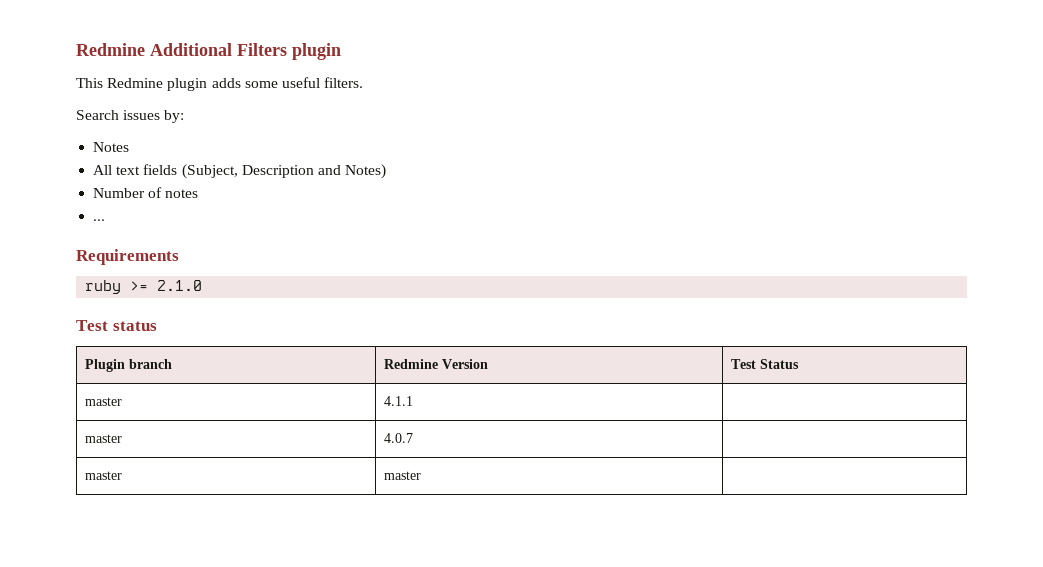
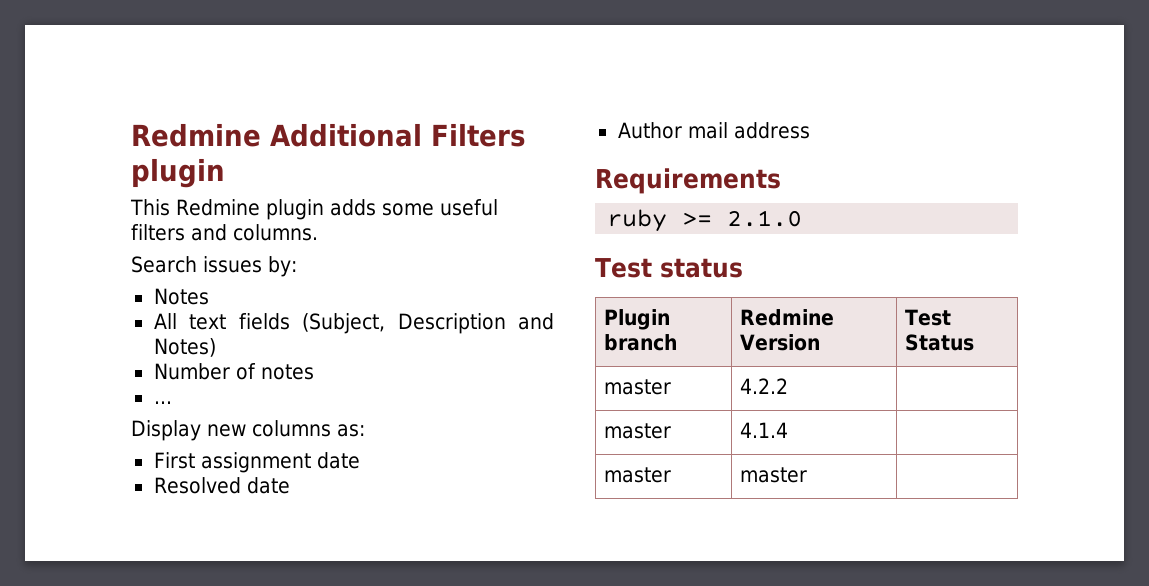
- This Redmine plugin adds some useful filters.
+ This Redmine plugin adds some useful filters and columns.
+ Display new columns as:
+ First assignment date
+ Resolved date
+ Author mail address
- master | 4.1.1 |
- master | 4.0.7 |
+ master | 4.2.2 |
+ master | 4.1.4 |

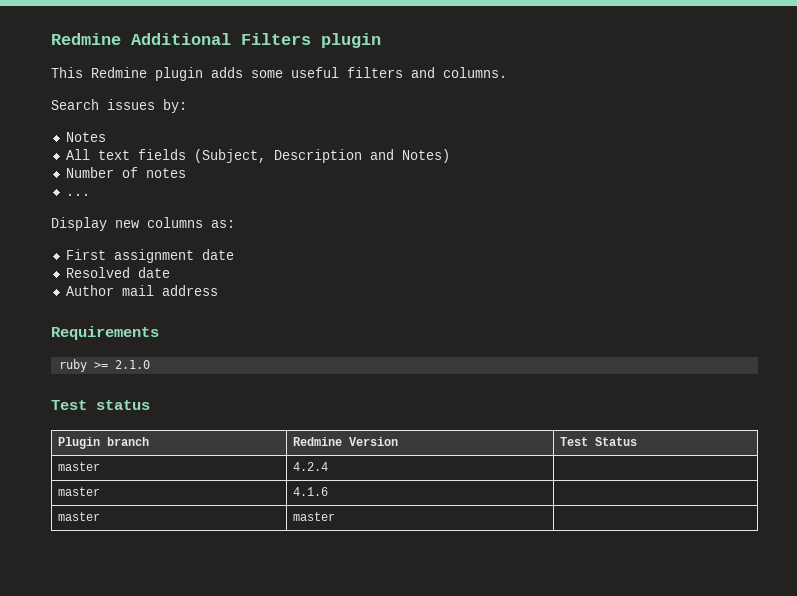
- master | 4.2.2 |
- master | 4.1.4 |
+ master | 4.2.4 |
+ master | 4.1.6 |

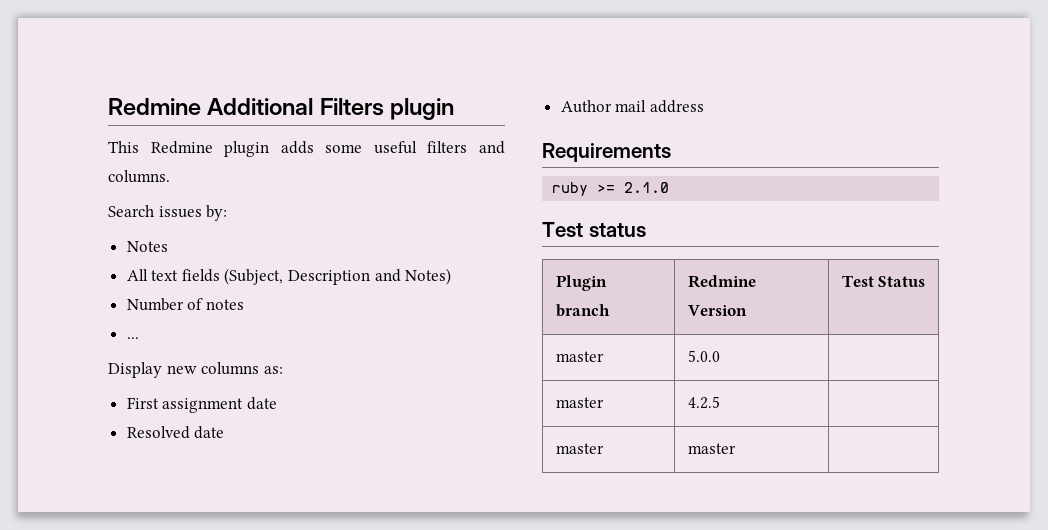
- master | 4.2.4 |
- master | 4.1.6 |
+ master | 5.0.0 |
+ master | 4.2.5 |

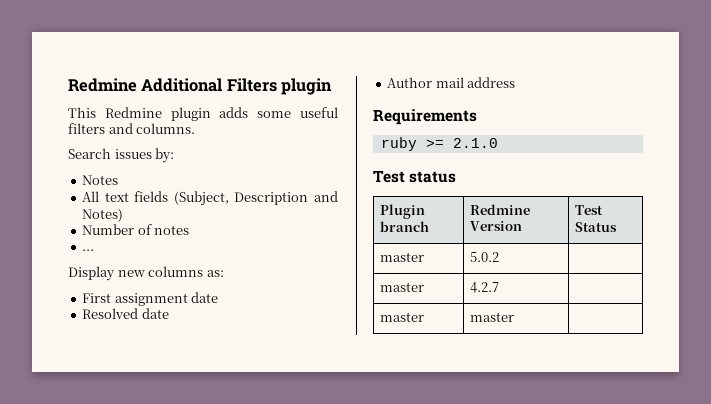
- master | 5.0.0 |
- master | 4.2.5 |
+ master | 5.0.2 |
+ master | 4.2.7 |

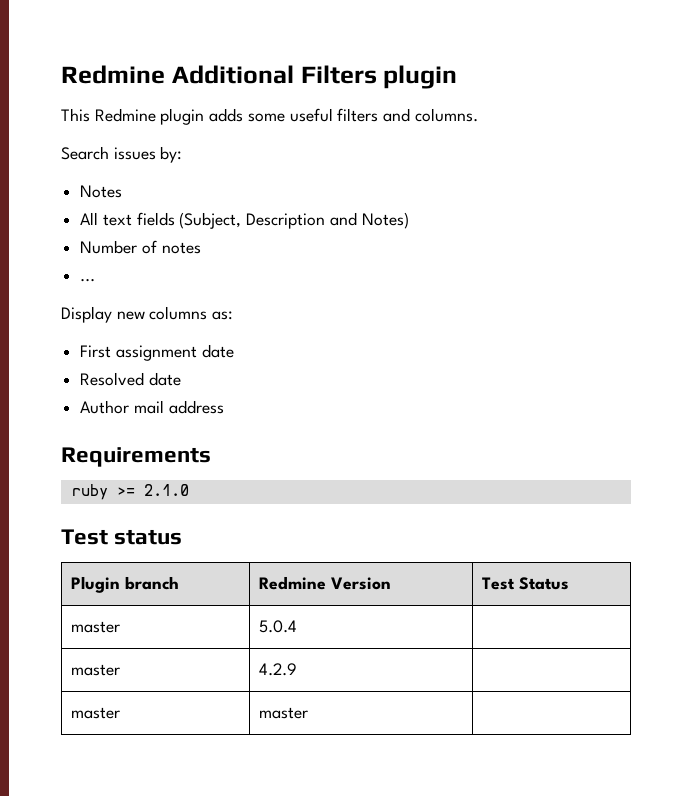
- master | 5.0.2 |
- master | 4.2.7 |
+ master | 5.0.4 |
+ master | 4.2.9 |

